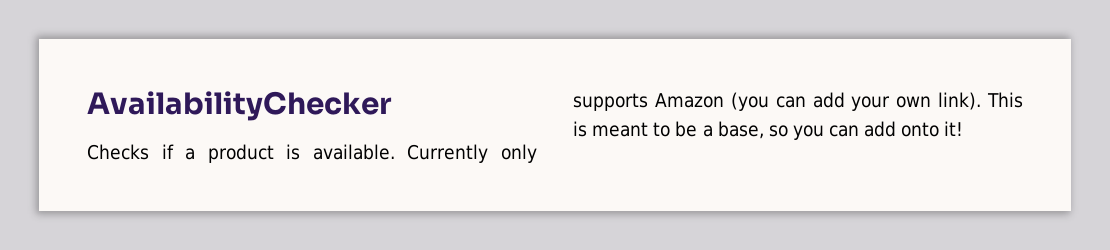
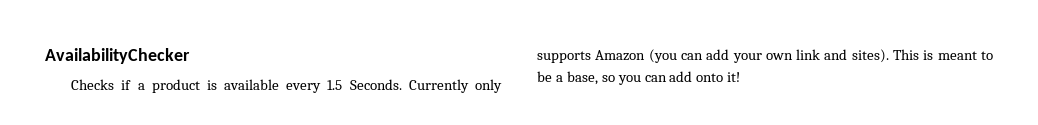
- Checks if a product is available.
+ Checks if a product is available every 1.5 Seconds.
- Currently only supports Amazon (you can add your own link).
+ Currently only supports Amazon (you can add your own link and sites).

